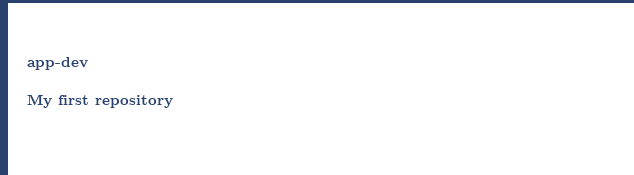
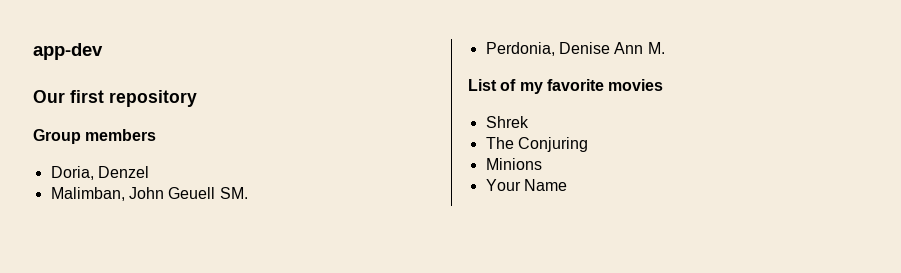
- My first repository
+ Our first repository
+ Group members
+ Doria, Denzel
+ Malimban, John Geuell SM.
+ Perdonia, Denise Ann M.
+ List of my favorite movies
+ Shrek
+ The Conjuring
+ Minions
+ Your Name

